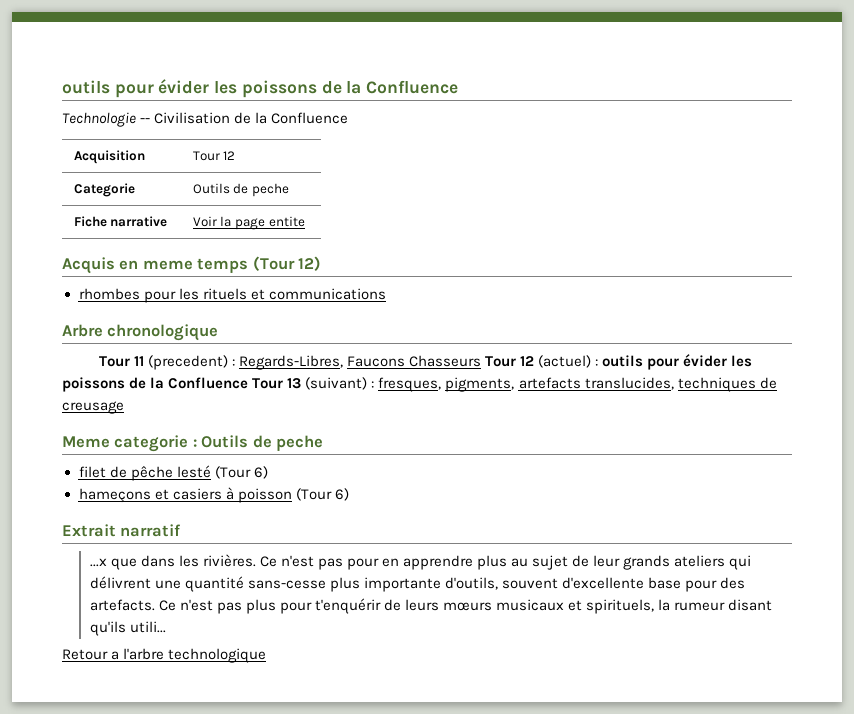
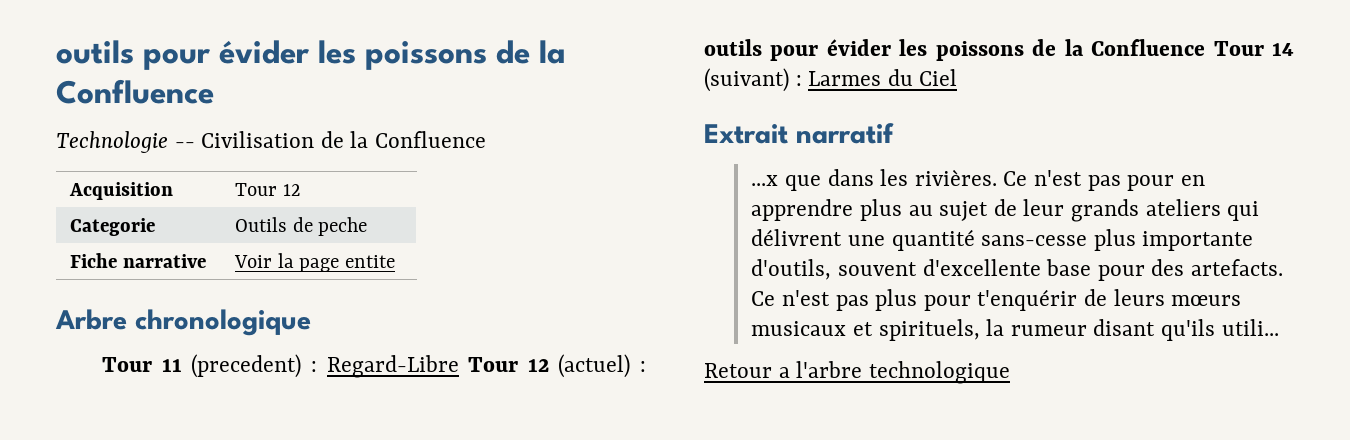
- Acquis en meme temps (Tour 12)
- rhombes pour les rituels et communications
- Tour 11 (precedent) : Regards-Libres, Faucons Chasseurs Tour 12 (actuel) : outils pour évider les poissons de la Confluence Tour 13 (suivant) : fresques, pigments, artefacts translucides, techniques de creusage
- Meme categorie : Outils de peche
- filet de pêche lesté (Tour 6)
- hameçons et casiers à poisson (Tour 6)
+ Tour 11 (precedent) : Regard-Libre Tour 12 (actuel) : outils pour évider les poissons de la Confluence Tour 14 (suivant) : Larmes du Ciel

